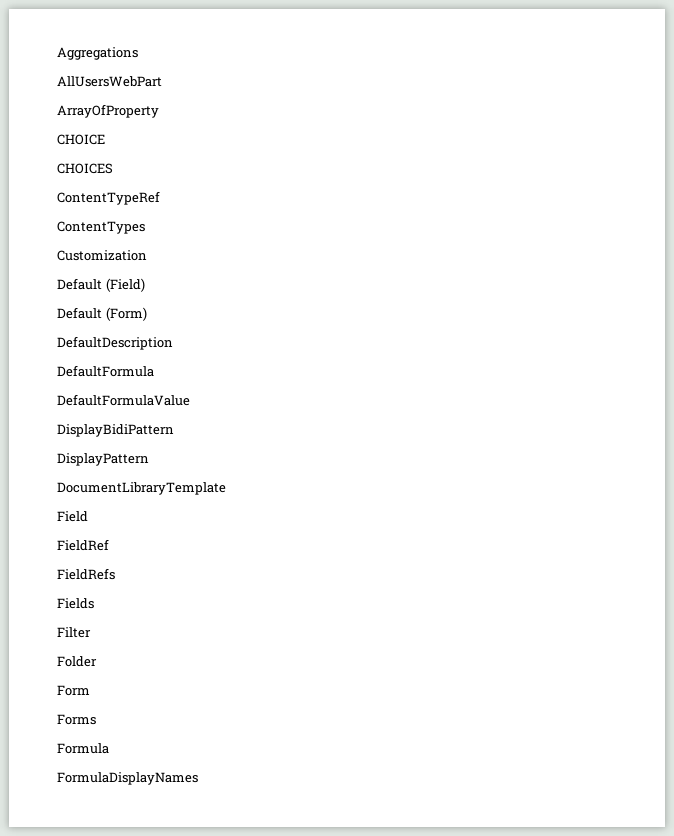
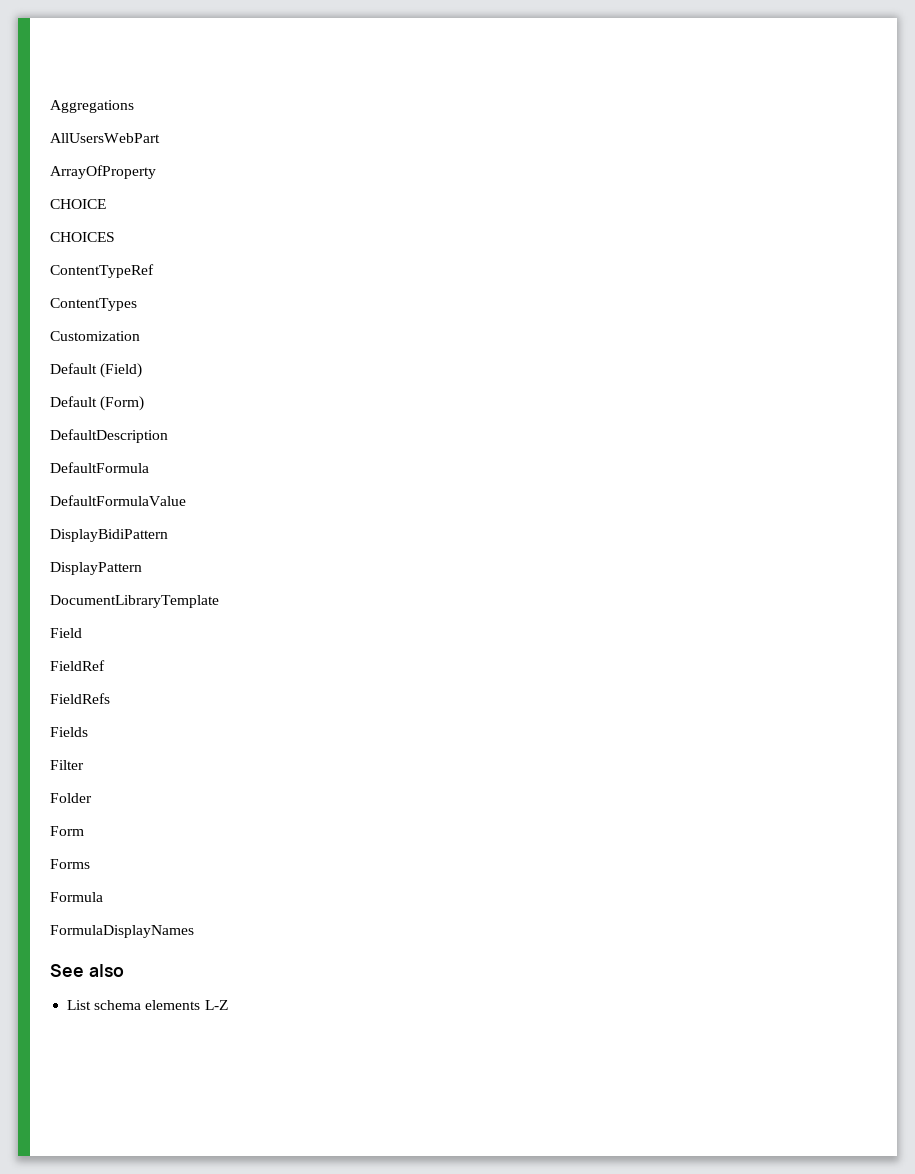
+ See also
+ List schema elements L-Z

